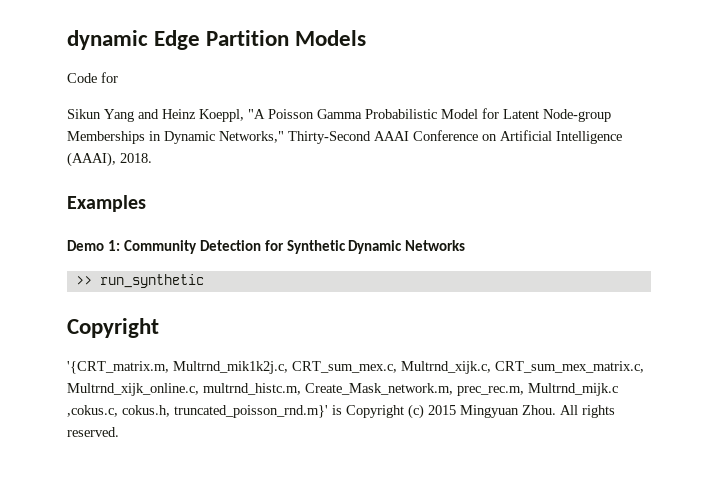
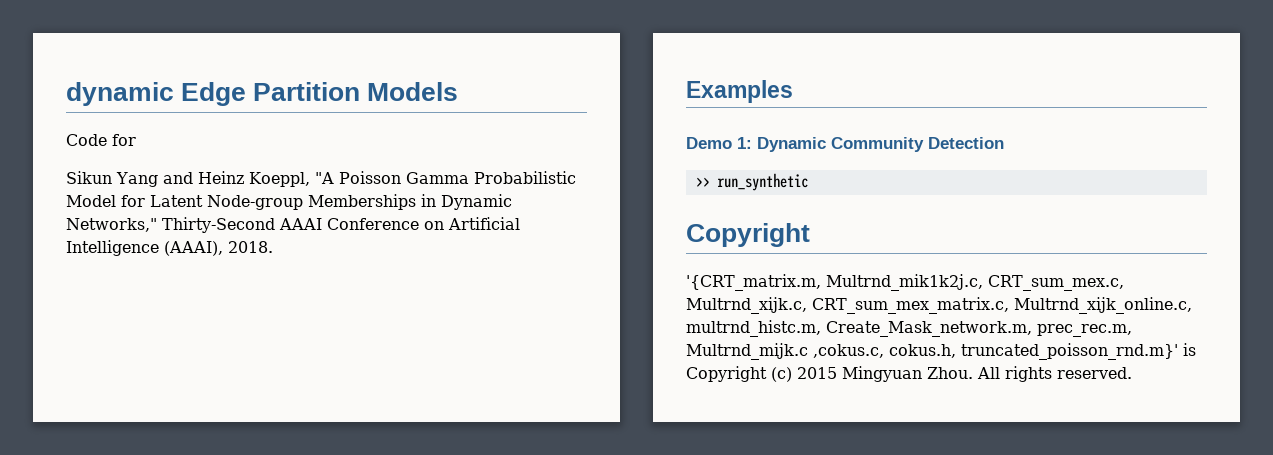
- Demo 1: Community Detection for Synthetic Dynamic Networks
+ Demo 1: Dynamic Community Detection

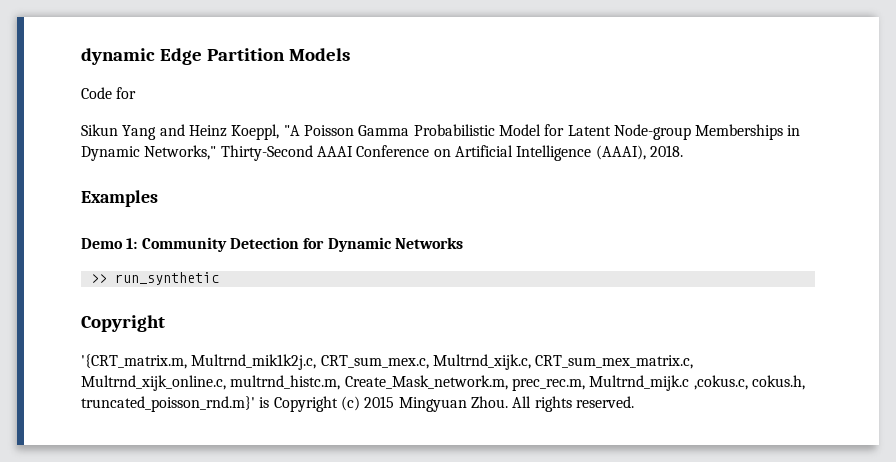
- Demo 1: Dynamic Community Detection
+ Demo 1: Community Detection for Dynamic Networks

